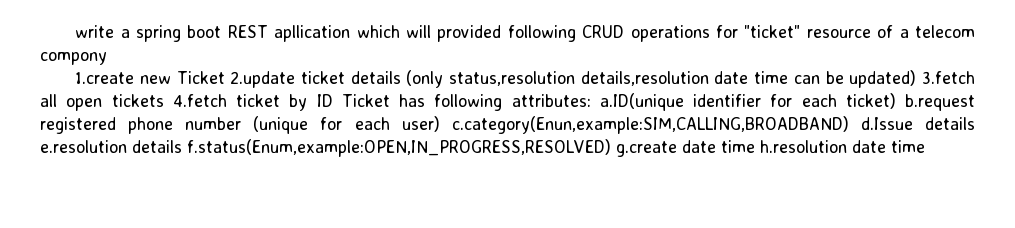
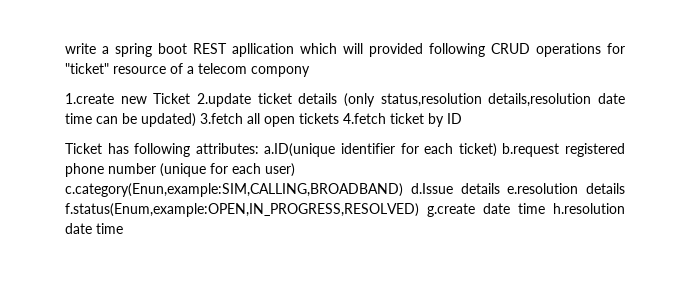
- 1.create new Ticket 2.update ticket details (only status,resolution details,resolution date time can be updated) 3.fetch all open tickets 4.fetch ticket by ID Ticket has following attributes: a.ID(unique identifier for each ticket) b.request registered phone number (unique for each user) c.category(Enun,example:SIM,CALLING,BROADBAND) d.Issue details e.resolution details f.status(Enum,example:OPEN,IN_PROGRESS,RESOLVED) g.create date time h.resolution date time
+ 1.create new Ticket 2.update ticket details (only status,resolution details,resolution date time can be updated) 3.fetch all open tickets 4.fetch ticket by ID
+ Ticket has following attributes: a.ID(unique identifier for each ticket) b.request registered phone number (unique for each user) c.category(Enun,example:SIM,CALLING,BROADBAND) d.Issue details e.resolution details f.status(Enum,example:OPEN,IN_PROGRESS,RESOLVED) g.create date time h.resolution date time

